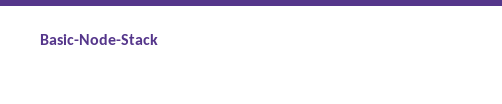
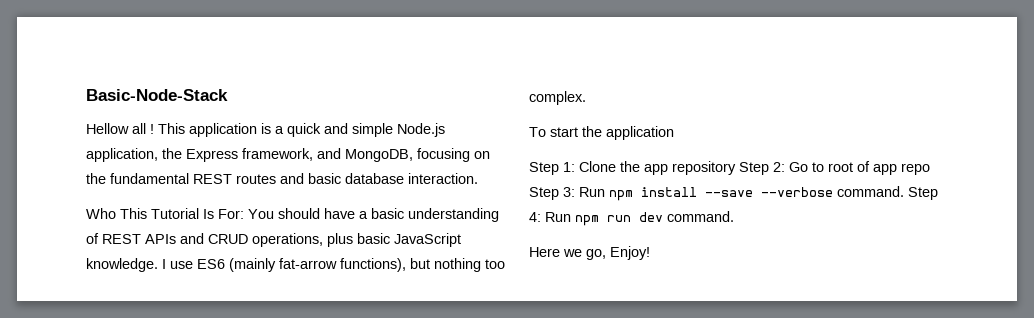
+ Hellow all ! This application is a quick and simple Node.js application, the Express framework, and MongoDB, focusing on the fundamental REST routes and basic database interaction.
+ Who This Tutorial Is For: You should have a basic understanding of REST APIs and CRUD operations, plus basic JavaScript knowledge. I use ES6 (mainly fat-arrow functions), but nothing too complex.
+ To start the application
+ Step 1: Clone the app repository Step 2: Go to root of app repo Step 3: Run npm install --save --verbose command. Step 4: Run npm run dev command.
+ Here we go, Enjoy!

